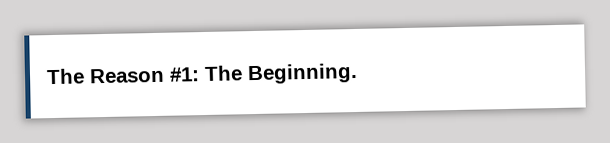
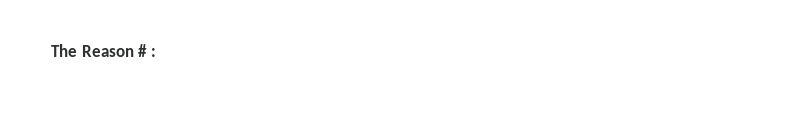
- The Reason #1: The Beginning.
+ The Reason # :

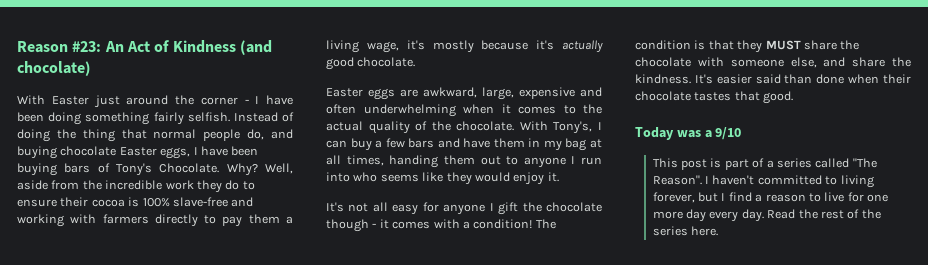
- The Reason # :
+ Reason #23: An Act of Kindness (and chocolate)
+ With Easter just around the corner - I have been doing something fairly selfish. Instead of doing the thing that normal people do, and buying chocolate Easter eggs, I have been buying bars of Tony's Chocolate. Why? Well, aside from the incredible work they do to ensure their cocoa is 100% slave-free and working with farmers directly to pay them a living wage, it's mostly because it's actually good chocolate.
+ Easter eggs are awkward, large, expensive and often underwhelming when it comes to the actual quality of the chocolate. With Tony's, I can buy a few bars and have them in my bag at all times, handing them out to anyone I run into who seems like they would enjoy it.
+ It's not all easy for anyone I gift the chocolate though - it comes with a condition! The condition is that they MUST share the chocolate with someone else, and share the kindness. It's easier said than done when their chocolate tastes that good.
+ Today was a 9/10
+ This post is part of a series called "The Reason". I haven't committed to living forever, but I find a reason to live for one more day every day. Read the rest of the series here.

